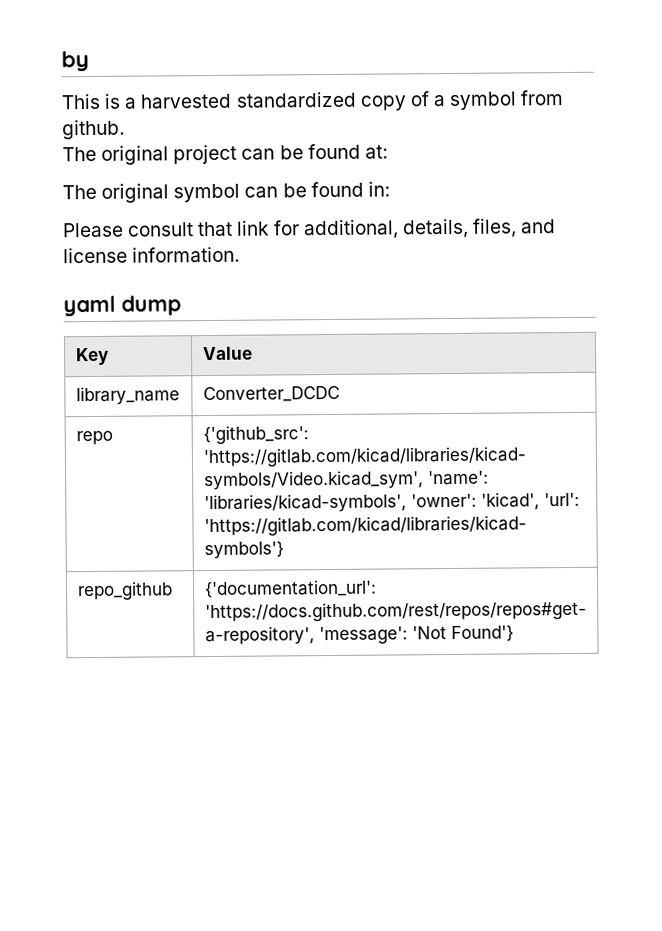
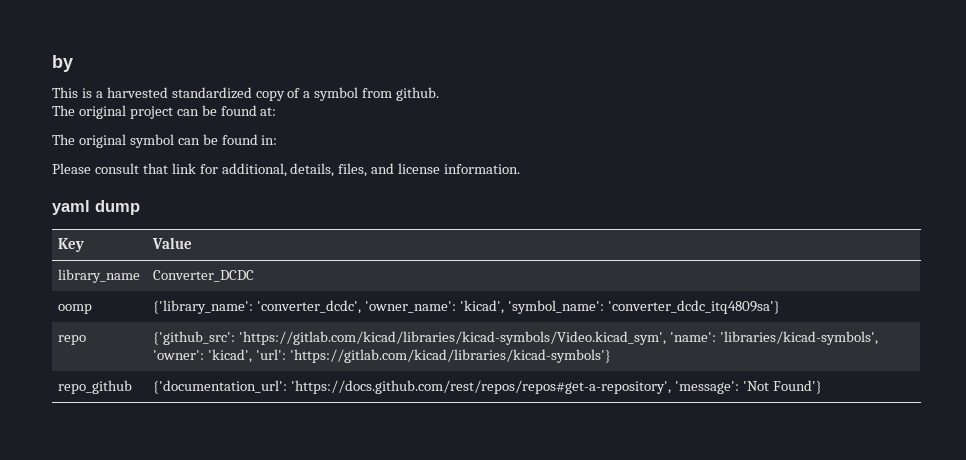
+ oomp | {'library_name': 'converter_dcdc', 'owner_name': 'kicad', 'symbol_name': 'converter_dcdc_itq4809sa'}

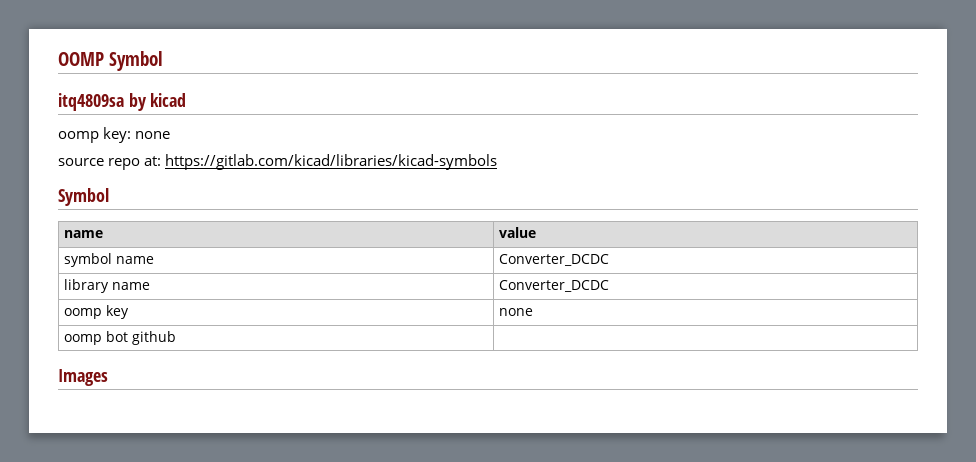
- by
- This is a harvested standardized copy of a symbol from github.
- The original project can be found at:
- The original symbol can be found in:
- Please consult that link for additional, details, files, and license information.
- yaml dump
- Key | Value
- library_name | Converter_DCDC
- oomp | {'library_name': 'converter_dcdc', 'owner_name': 'kicad', 'symbol_name': 'converter_dcdc_itq4809sa'}
- repo | {'github_src': 'https://gitlab.com/kicad/libraries/kicad-symbols/Video.kicad_sym', 'name': 'libraries/kicad-symbols', 'owner': 'kicad', 'url': 'https://gitlab.com/kicad/libraries/kicad-symbols'}
- repo_github | {'documentation_url': 'https://docs.github.com/rest/repos/repos#get-a-repository', 'message': 'Not Found'}
+ OOMP Symbol
+ itq4809sa by kicad
+ oomp key: none
+ source repo at: https://gitlab.com/kicad/libraries/kicad-symbols
+ Symbol
+ name | value
+ symbol name | Converter_DCDC
+ library name | Converter_DCDC
+ oomp key | none
+ oomp bot github |
+ Images

